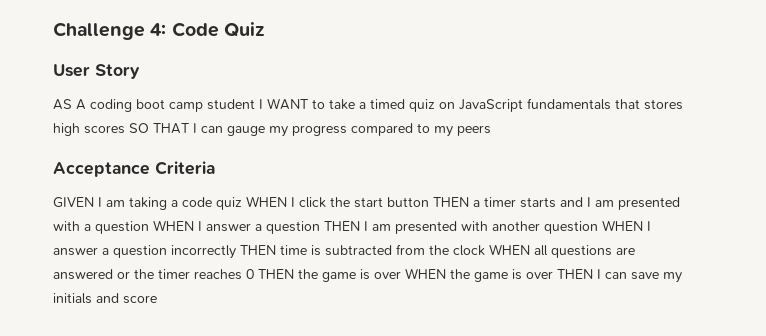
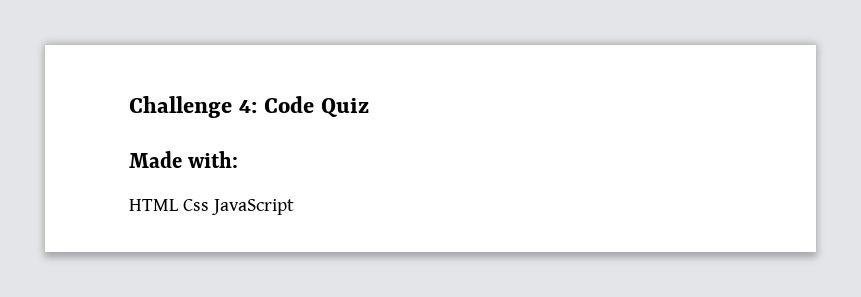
- User Story
- AS A coding boot camp student I WANT to take a timed quiz on JavaScript fundamentals that stores high scores SO THAT I can gauge my progress compared to my peers
- Acceptance Criteria
- GIVEN I am taking a code quiz WHEN I click the start button THEN a timer starts and I am presented with a question WHEN I answer a question THEN I am presented with another question WHEN I answer a question incorrectly THEN time is subtracted from the clock WHEN all questions are answered or the timer reaches 0 THEN the game is over WHEN the game is over THEN I can save my initials and score
+ Made with:
+ HTML Css JavaScript

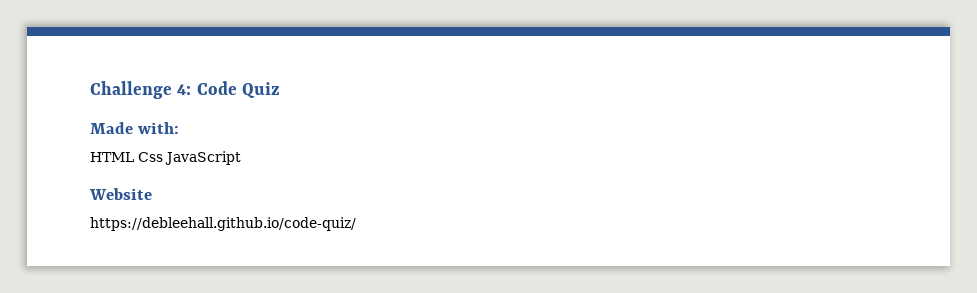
+ Website
+ https://debleehall.github.io/code-quiz/

